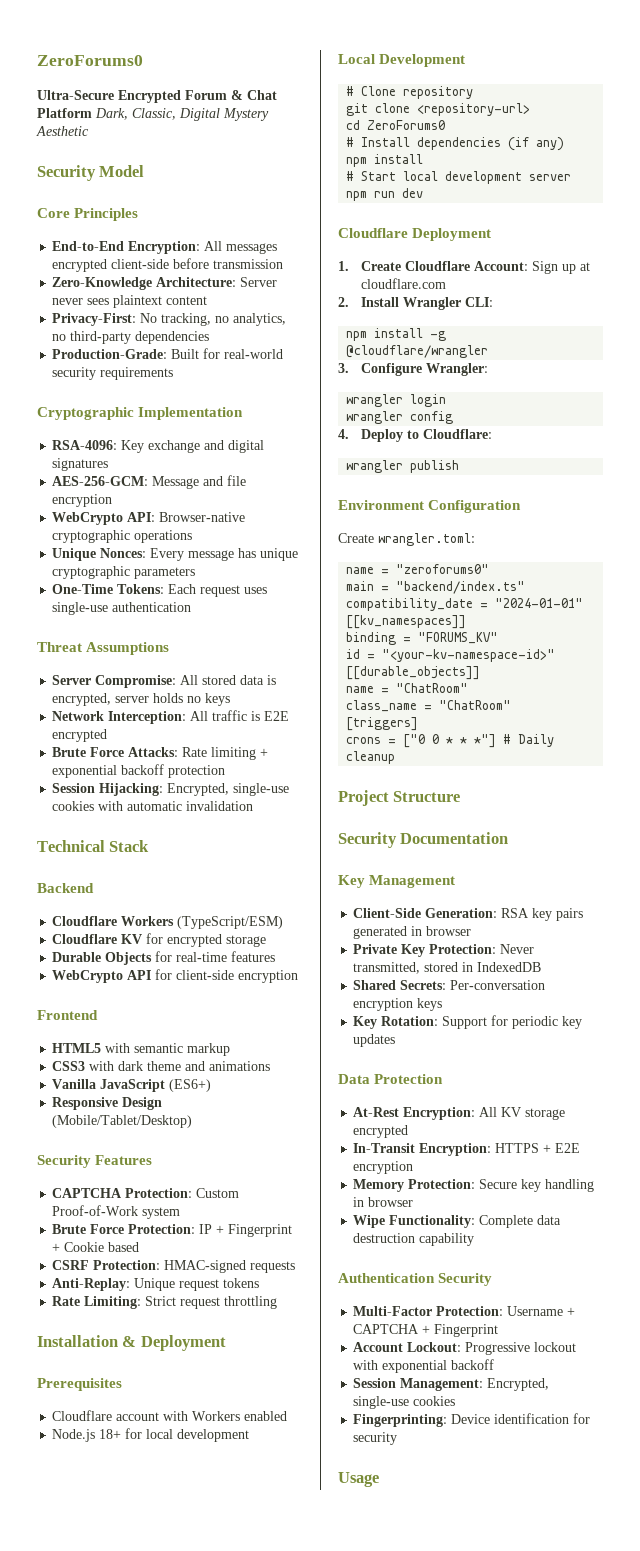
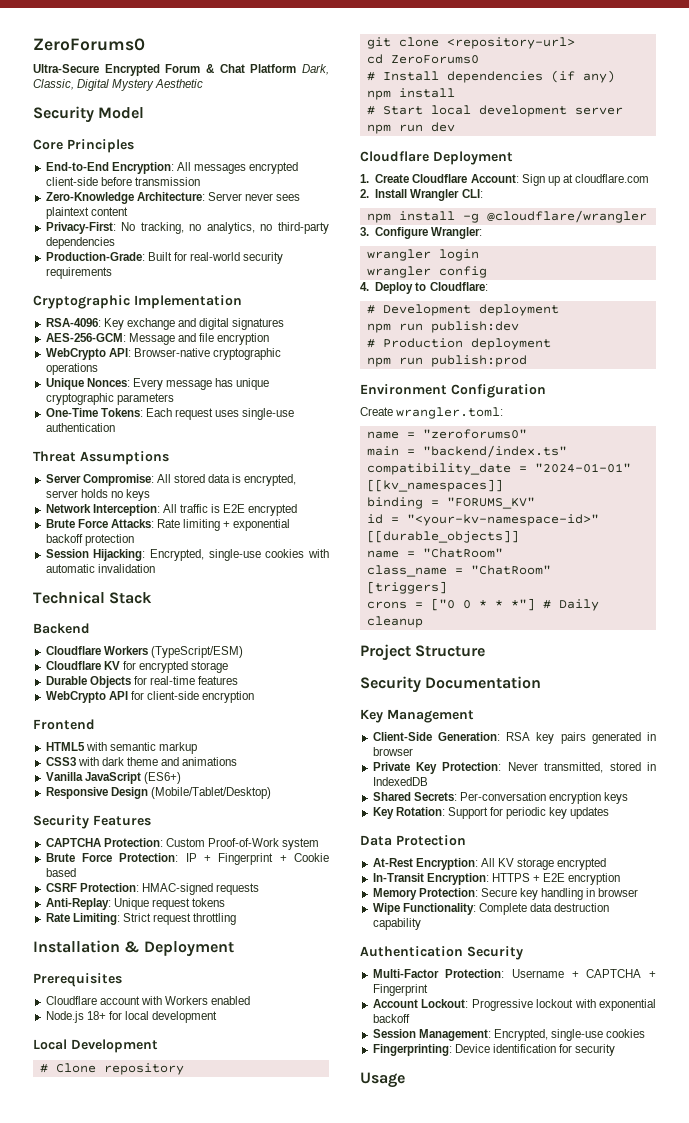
- wrangler publish
+ # Development deployment
+ npm run publish:dev
+ # Production deployment
+ npm run publish:prod

